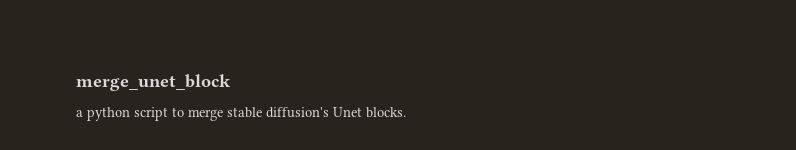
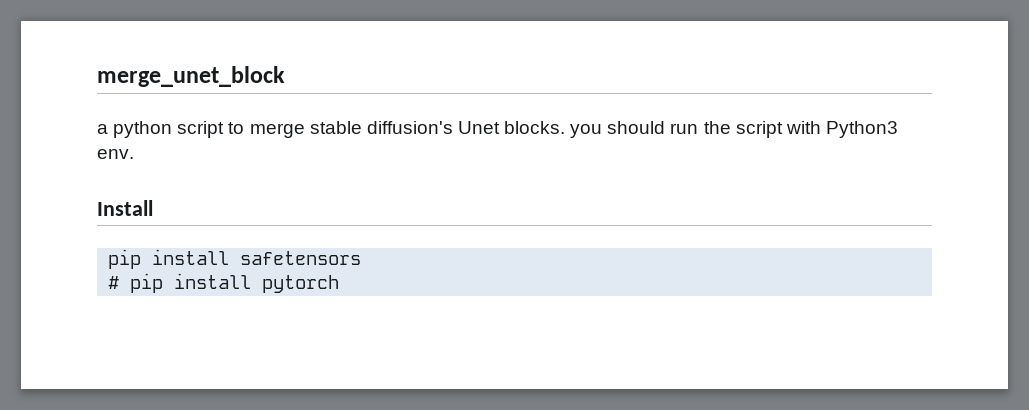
- a python script to merge stable diffusion's Unet blocks.
+ a python script to merge stable diffusion's Unet blocks. you should run the script with Python3 env.
+ Install
+ pip install safetensors
+ # pip install pytorch

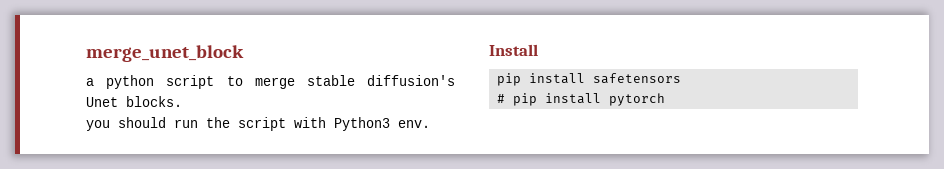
- a python script to merge stable diffusion's Unet blocks. you should run the script with Python3 env.
+ a python script to merge stable diffusion's Unet blocks.
+ you should run the script with Python3 env.

